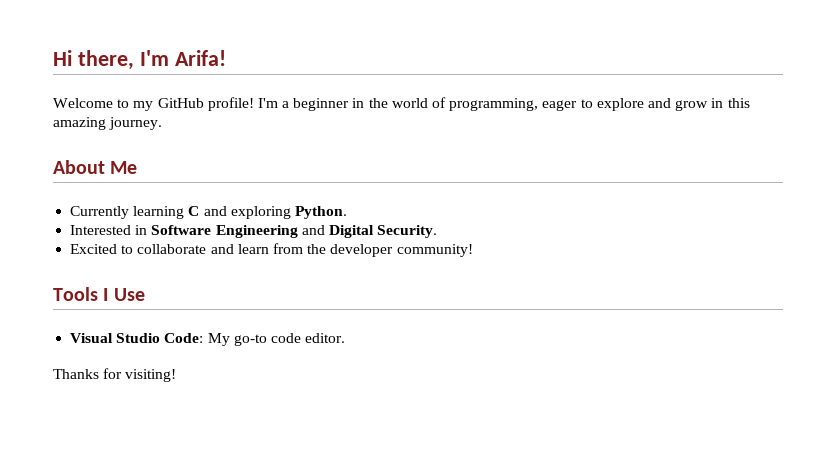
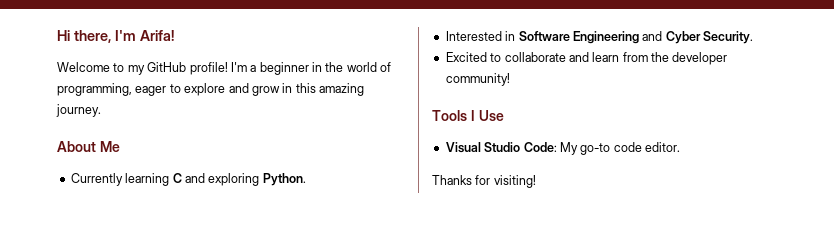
- Interested in Software Engineering and Digital Security.
+ Interested in Software Engineering and Cyber Security.

